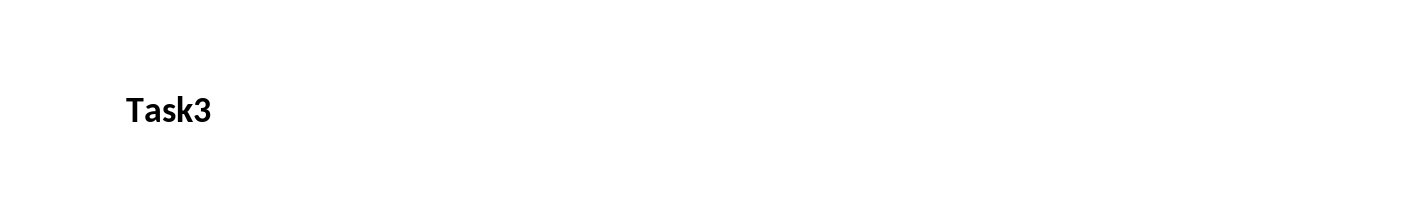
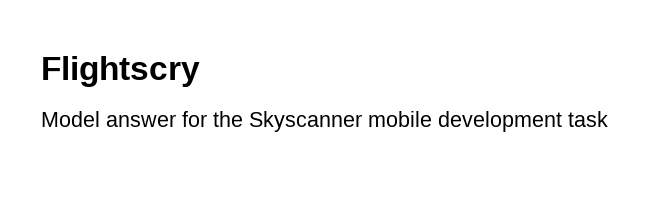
- Task3
+ Flightscry
+ Model answer for the Skyscanner mobile development task

